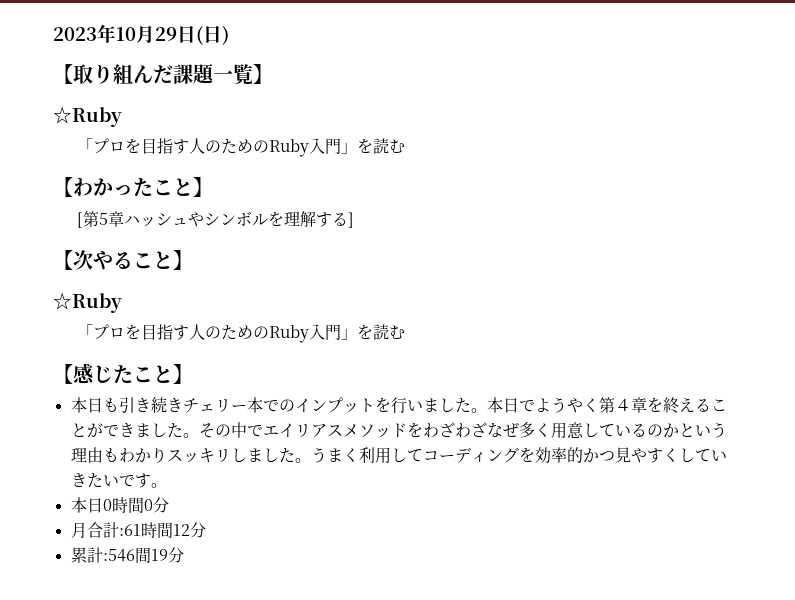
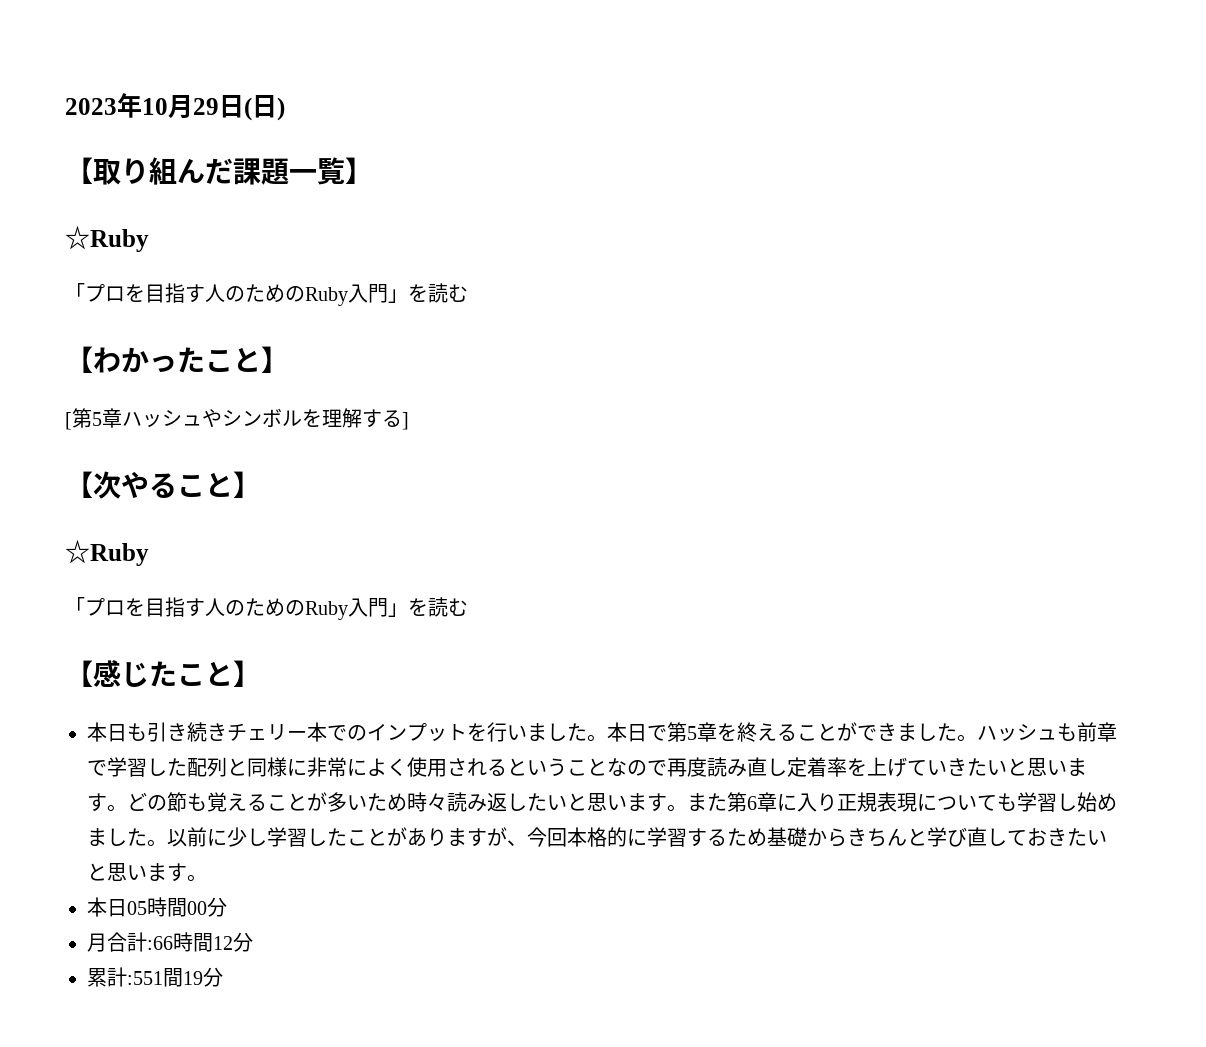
- 本日でようやく第４章を終えることができました。
+ 本日で第5章を終えることができました。
- その中でエイリアスメソッドをわざわざなぜ多く用意しているのかという理由もわかりスッキリしました。うまく利用してコーディングを効率的かつ見やすくしていきたいです。
+ ハッシュも前章で学習した配列と同様に非常によく使用されるということなので再度読み直し定着率を上げていきたいと思います。どの節も覚えることが多いため時々読み返したいと思います。また第6章に入り正規表現についても学習し始めました。以前に少し学習したことがありますが、今回本格的に学習するため基礎からきちんと学び直しておきたいと思います。
- 本日0時間0分
+ 本日05時間00分
- 月合計:61時間12分
+ 月合計:66時間12分
- 累計:546間19分
+ 累計:551間19分

